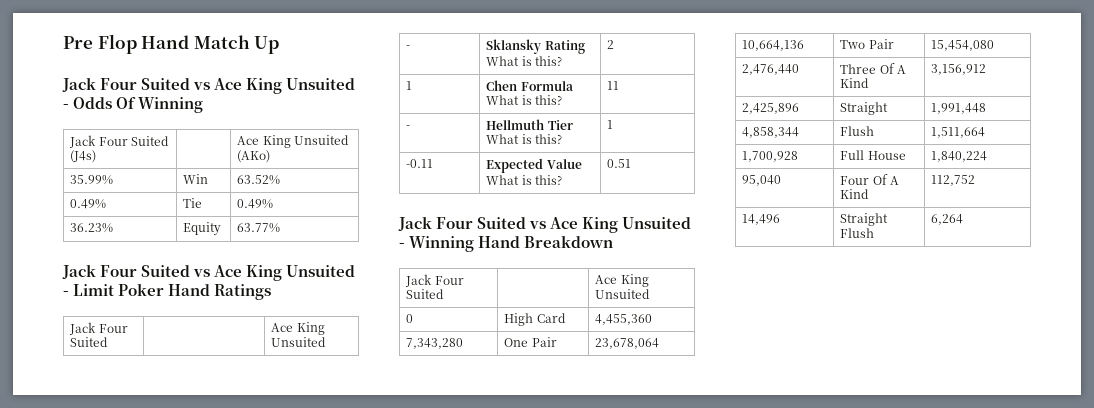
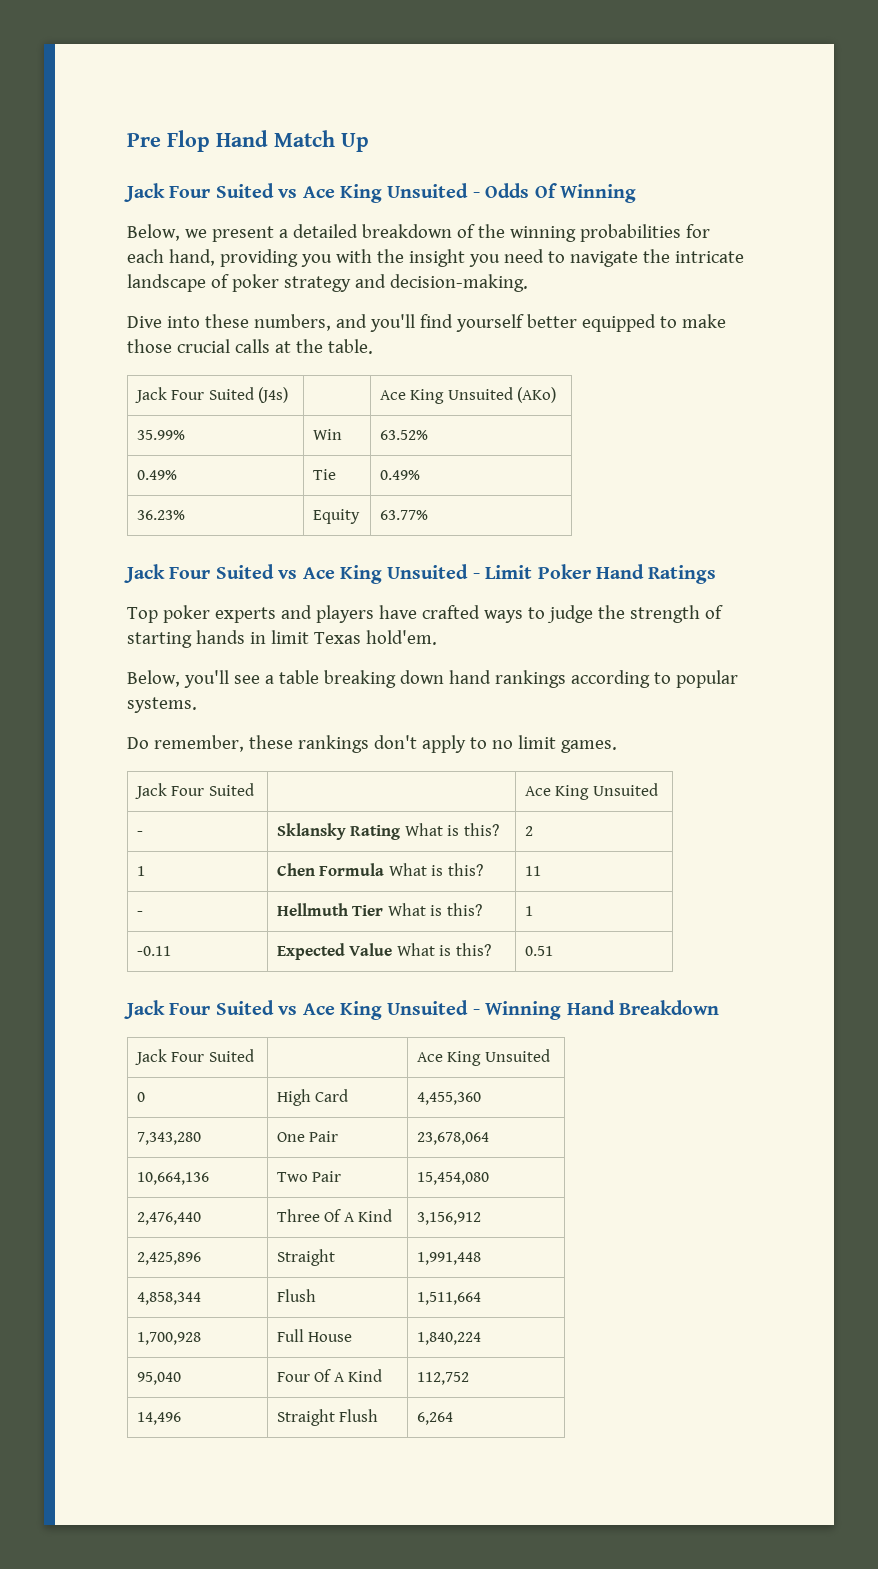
+ Below, we present a detailed breakdown of the winning probabilities for each hand, providing you with the insight you need to navigate the intricate landscape of poker strategy and decision-making.
+ Dive into these numbers, and you'll find yourself better equipped to make those crucial calls at the table.
+ Top poker experts and players have crafted ways to judge the strength of starting hands in limit Texas hold'em.
+ Below, you'll see a table breaking down hand rankings according to popular systems.
+ Do remember, these rankings don't apply to no limit games.

